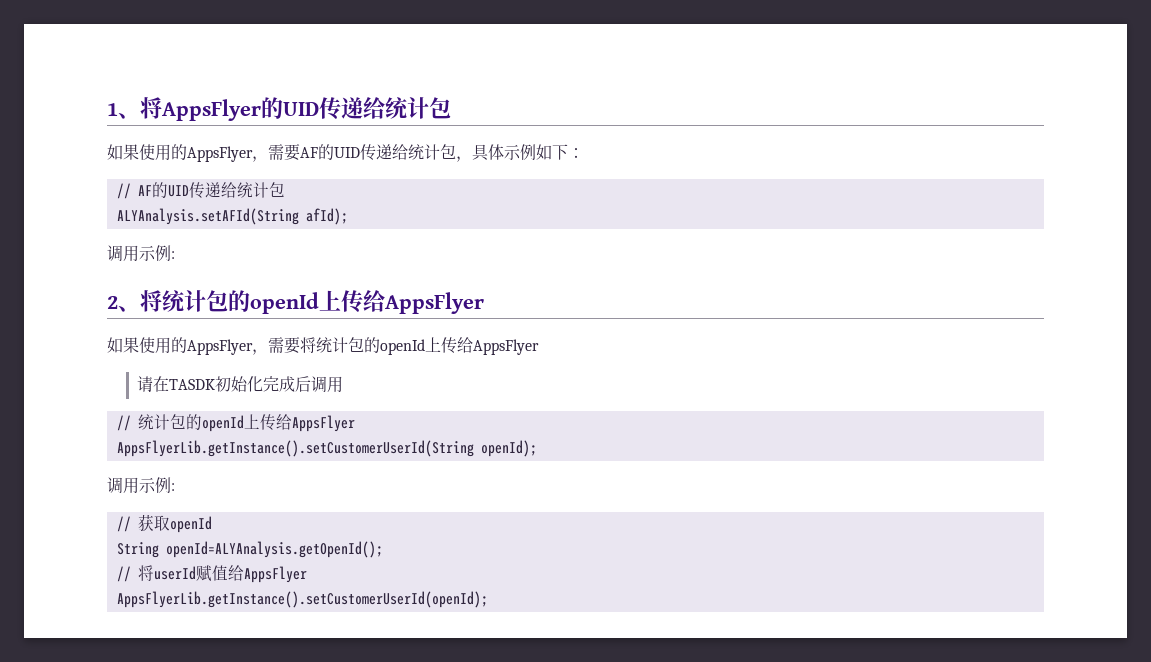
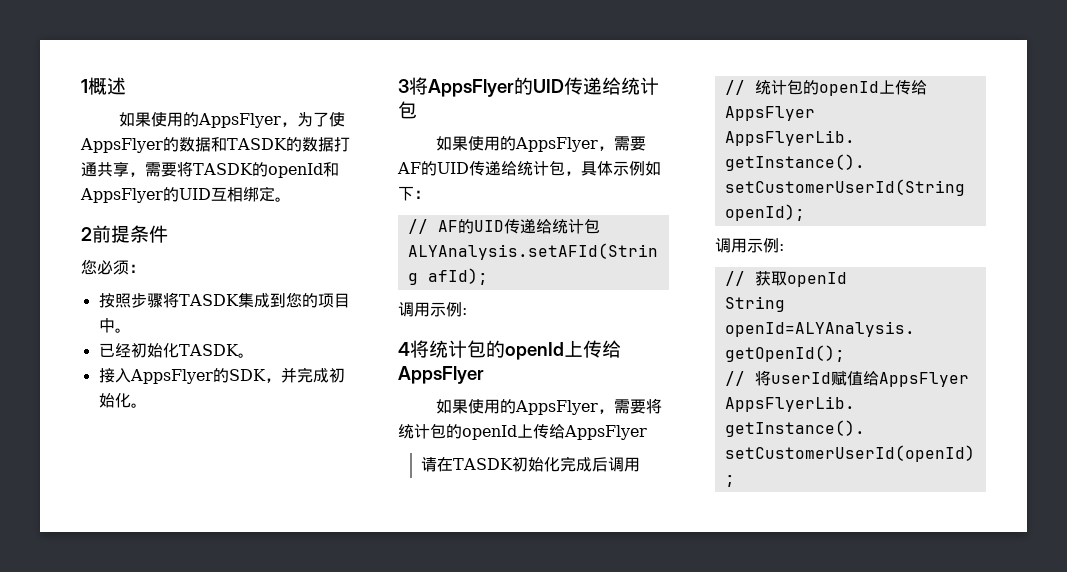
- 1、将AppsFlyer的UID传递给统计包
+ 1概述
+ 如果使用的AppsFlyer，为了使AppsFlyer的数据和TASDK的数据打通共享，需要将TASDK的openId和AppsFlyer的UID互相绑定。
+ 2前提条件
+ 您必须：
+ 按照步骤将TASDK集成到您的项目中。
+ 已经初始化TASDK。
+ 接入AppsFlyer的SDK，并完成初始化。
+ 3将AppsFlyer的UID传递给统计包
- 2、将统计包的openId上传给AppsFlyer
+ 4将统计包的openId上传给AppsFlyer

